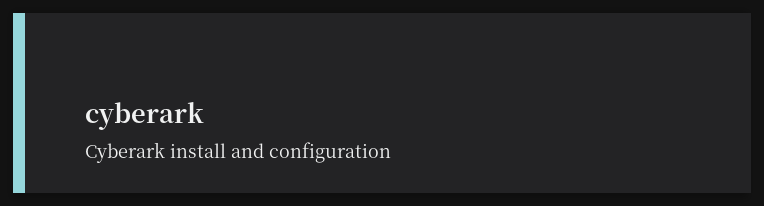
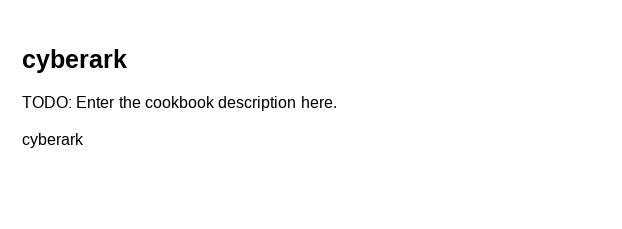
- Cyberark install and configuration
+ TODO: Enter the cookbook description here.
+ cyberark

